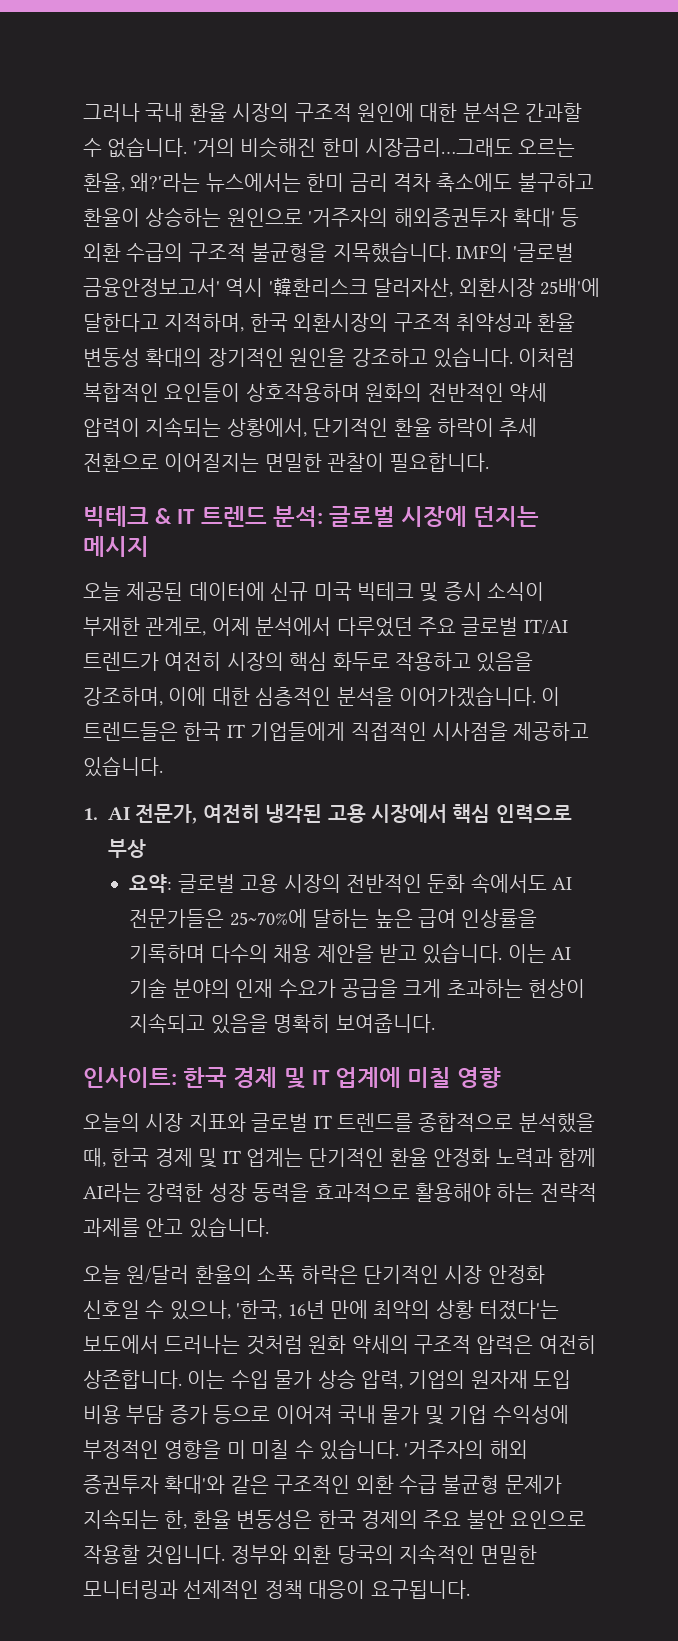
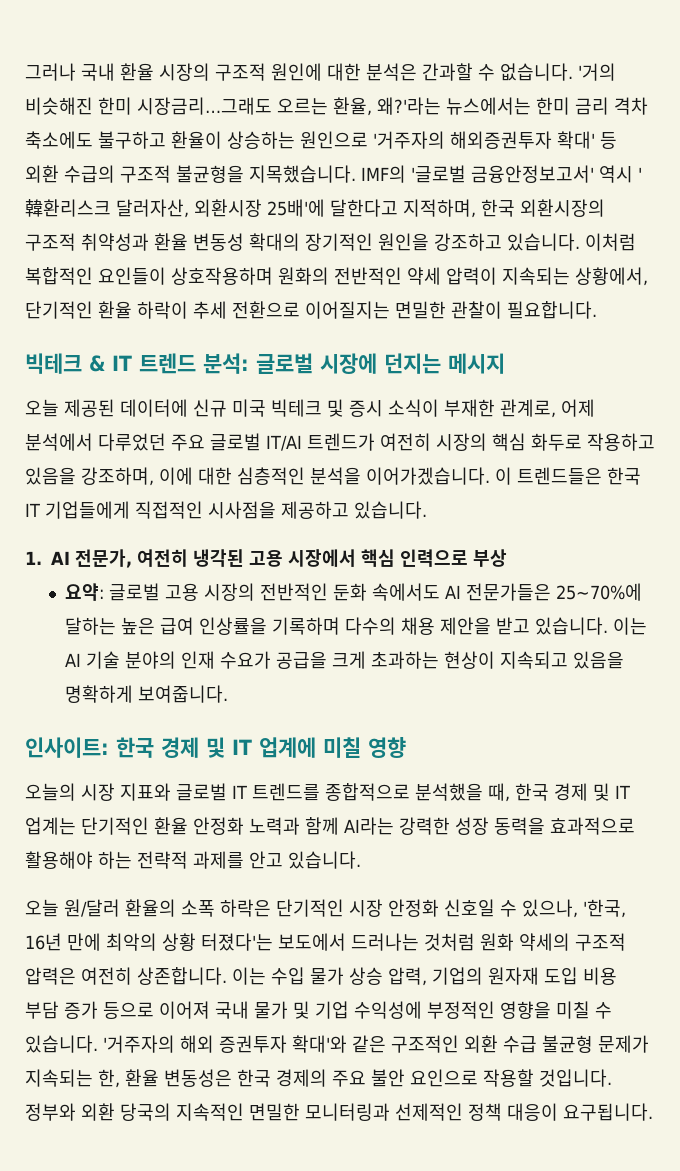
- 이는 AI 기술 분야의 인재 수요가 공급을 크게 초과하는 현상이 지속되고 있음을 명확히 보여줍니다.
+ 이는 AI 기술 분야의 인재 수요가 공급을 크게 초과하는 현상이 지속되고 있음을 명확하게 보여줍니다.
- 이는 수입 물가 상승 압력, 기업의 원자재 도입 비용 부담 증가 등으로 이어져 국내 물가 및 기업 수익성에 부정적인 영향을 미 미칠 수 있습니다.
+ 이는 수입 물가 상승 압력, 기업의 원자재 도입 비용 부담 증가 등으로 이어져 국내 물가 및 기업 수익성에 부정적인 영향을 미칠 수 있습니다.

